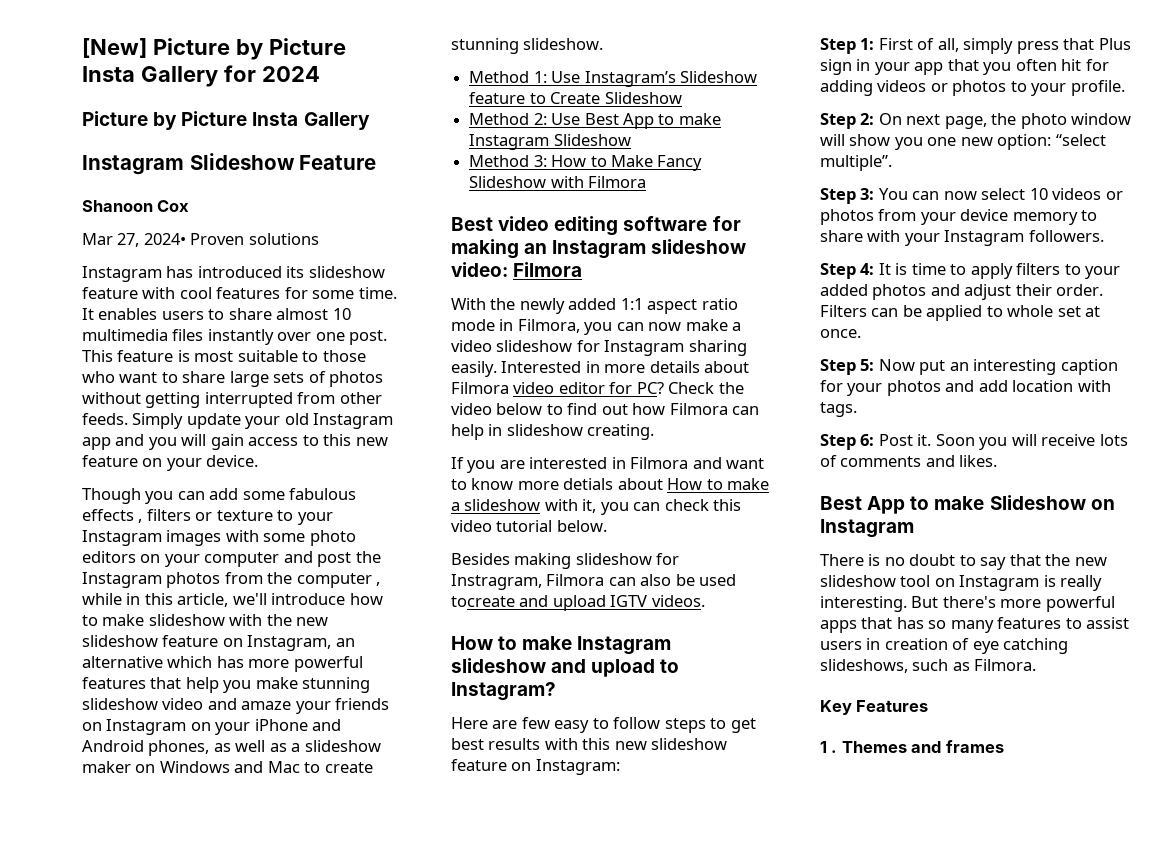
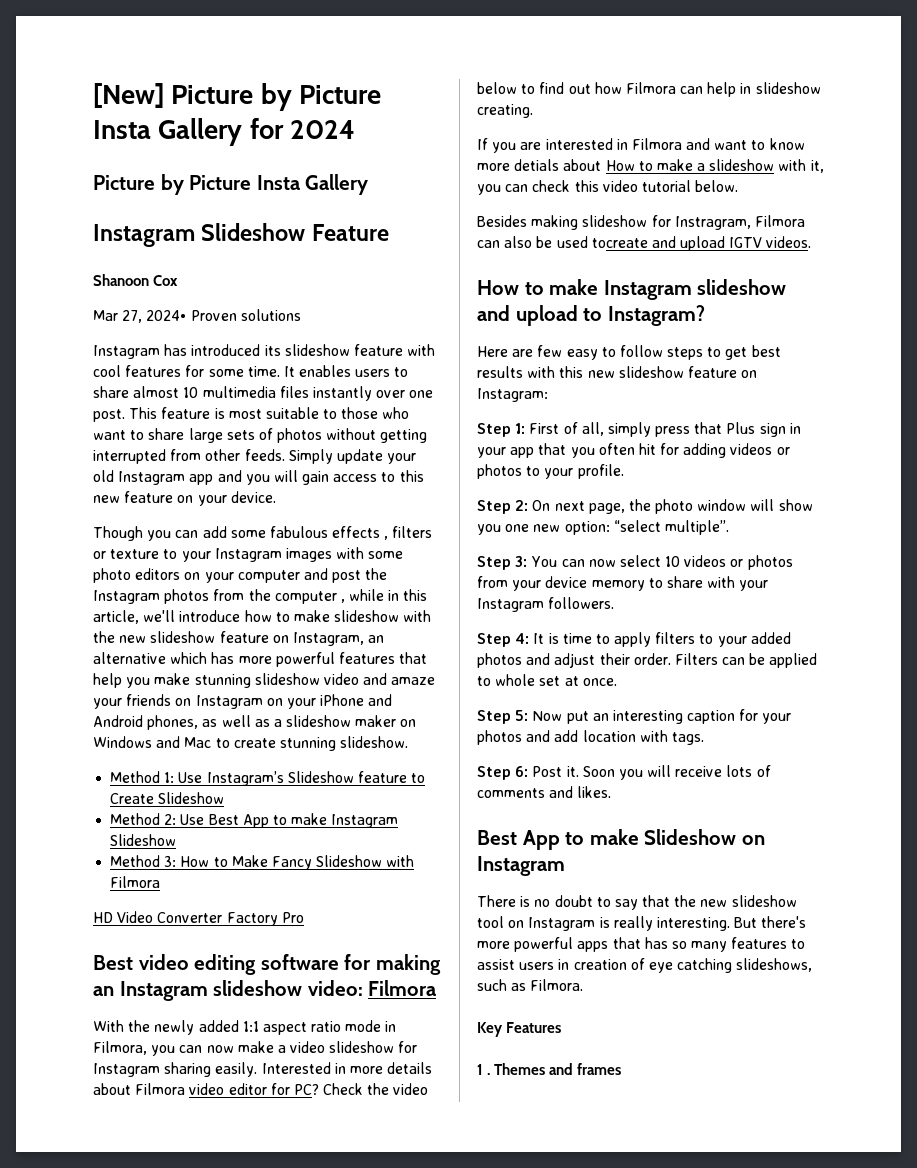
+ HD Video Converter Factory Pro

